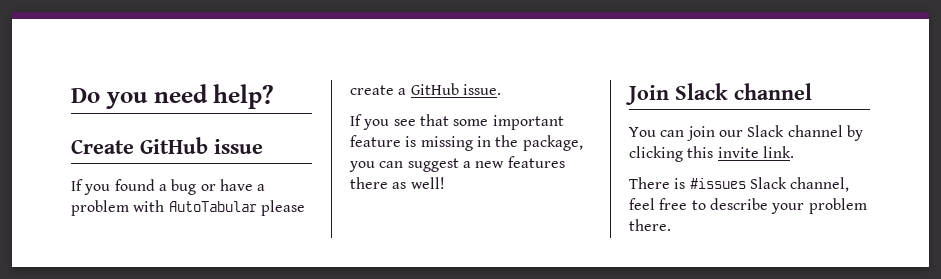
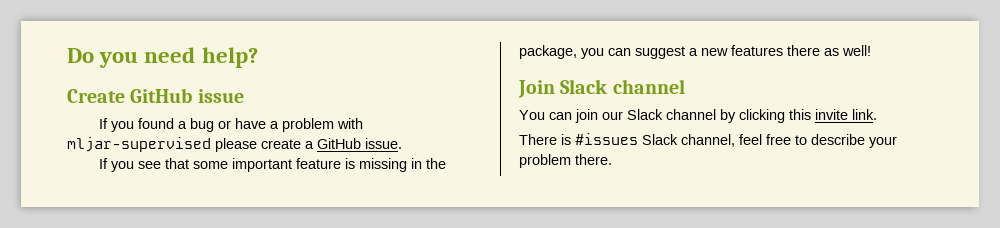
- If you found a bug or have a problem with AutoTabular please create a GitHub issue.
+ If you found a bug or have a problem with mljar-supervised please create a GitHub issue.

